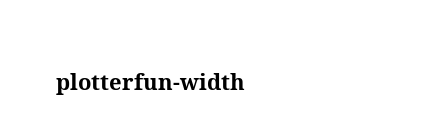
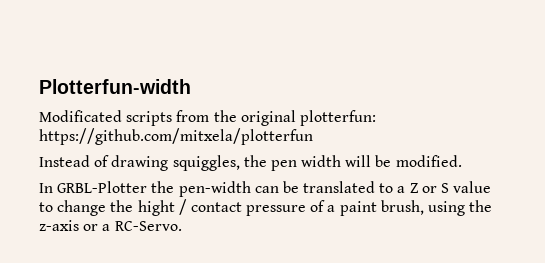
- plotterfun-width
+ Plotterfun-width
+ Modificated scripts from the original plotterfun: https://github.com/mitxela/plotterfun
+ Instead of drawing squiggles, the pen width will be modified.
+ In GRBL-Plotter the pen-width can be translated to a Z or S value to change the hight / contact pressure of a paint brush, using the z-axis or a RC-Servo.

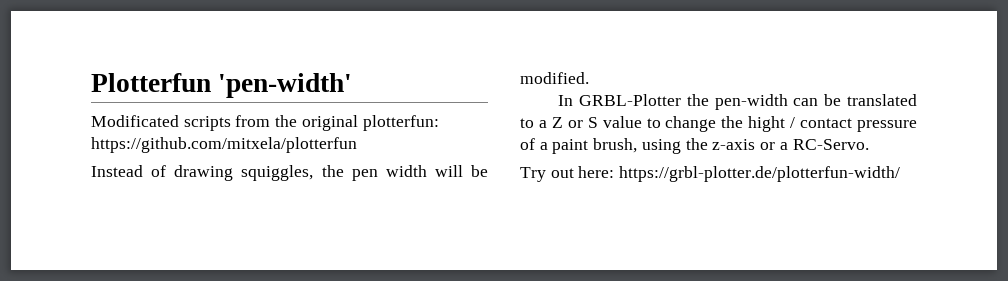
- Plotterfun-width
+ Plotterfun 'pen-width'
+ Try out here: https://grbl-plotter.de/plotterfun-width/

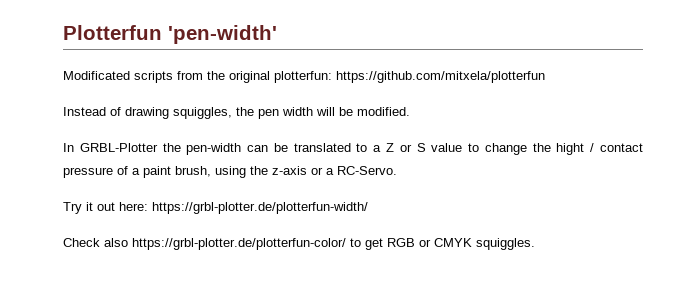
- Try out here: https://grbl-plotter.de/plotterfun-width/
+ Try it out here: https://grbl-plotter.de/plotterfun-width/
+ Check also https://grbl-plotter.de/plotterfun-color/ to get RGB or CMYK squiggles.

